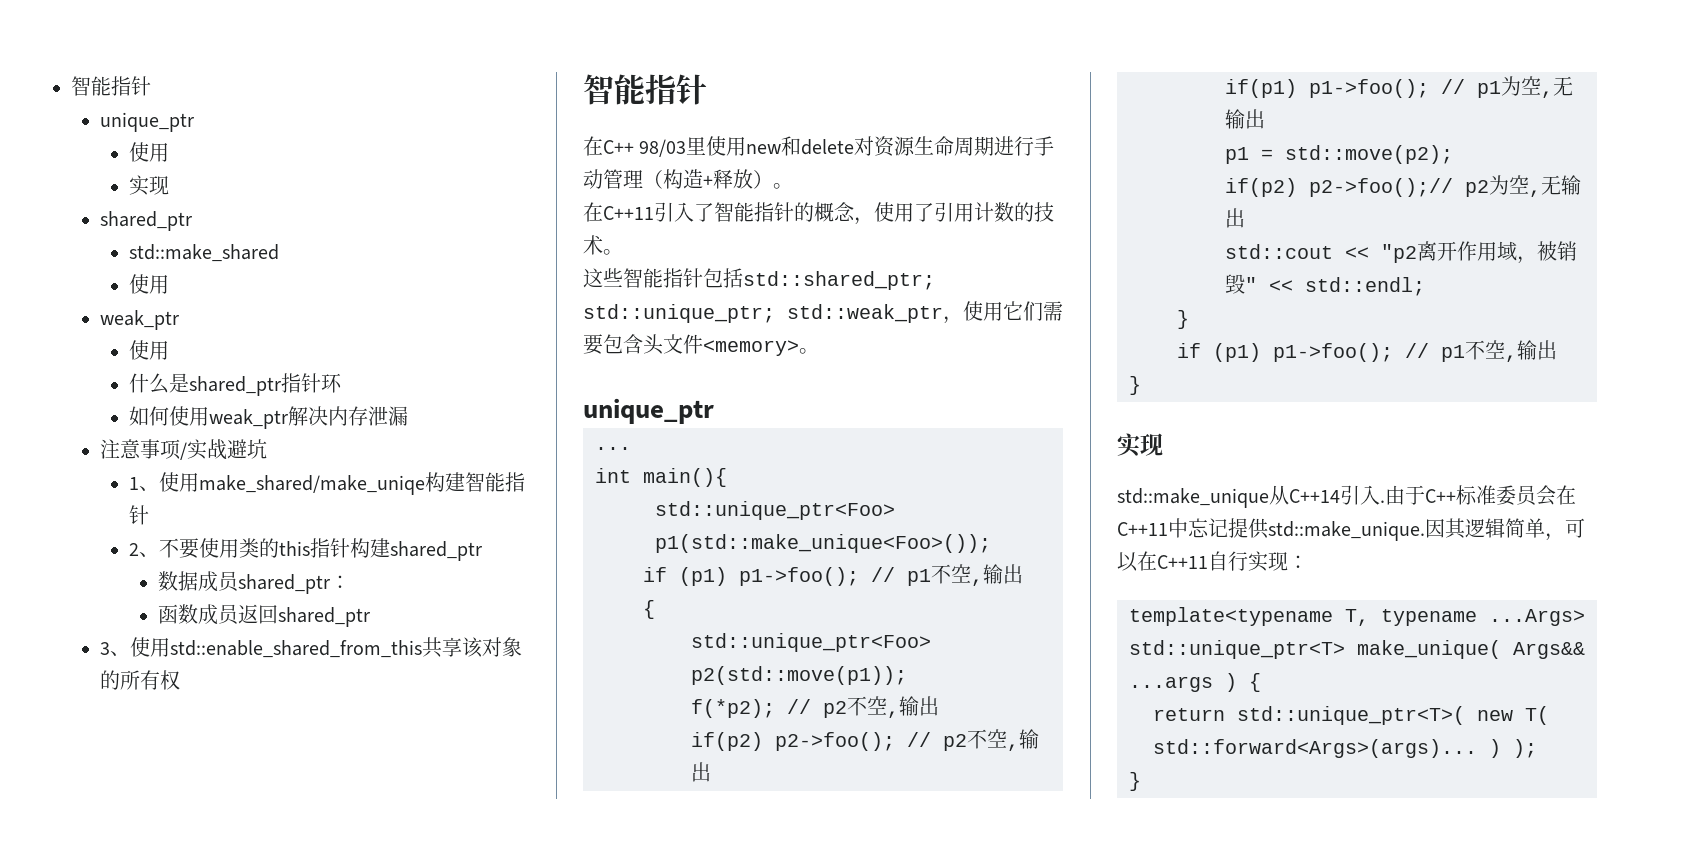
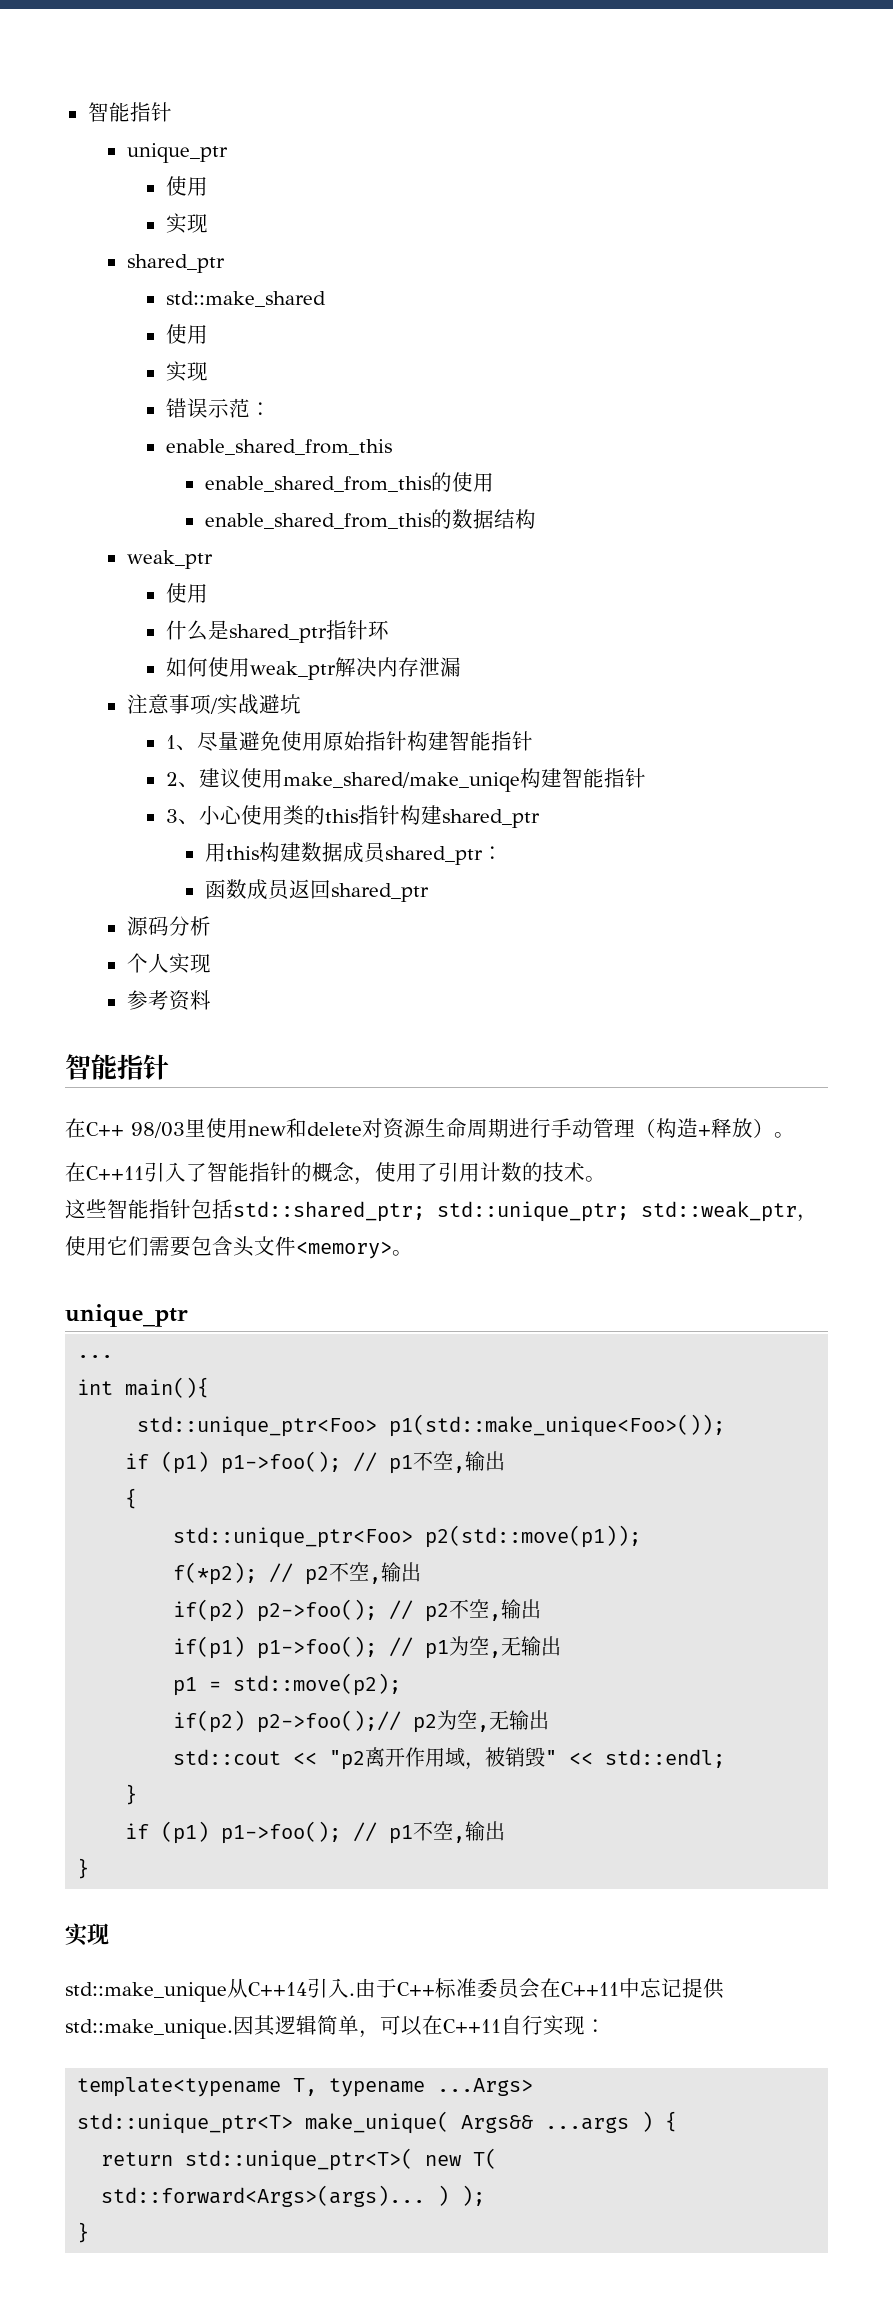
  std::make_shared
  使用
+ 实现
+ 错误示范：
+ enable_shared_from_this
+ enable_shared_from_this的使用
+ enable_shared_from_this的数据结构
- 1、使用make_shared/make_uniqe构建智能指针
+ 1、尽量避免使用原始指针构建智能指针
+ 2、建议使用make_shared/make_uniqe构建智能指针
- 2、不要使用类的this指针构建shared_ptr
+ 3、小心使用类的this指针构建shared_ptr
- 数据成员shared_ptr：
+ 用this构建数据成员shared_ptr：
- 3、使用std::enable_shared_from_this共享该对象的所有权
+ 源码分析
+ 个人实现
+ 参考资料

